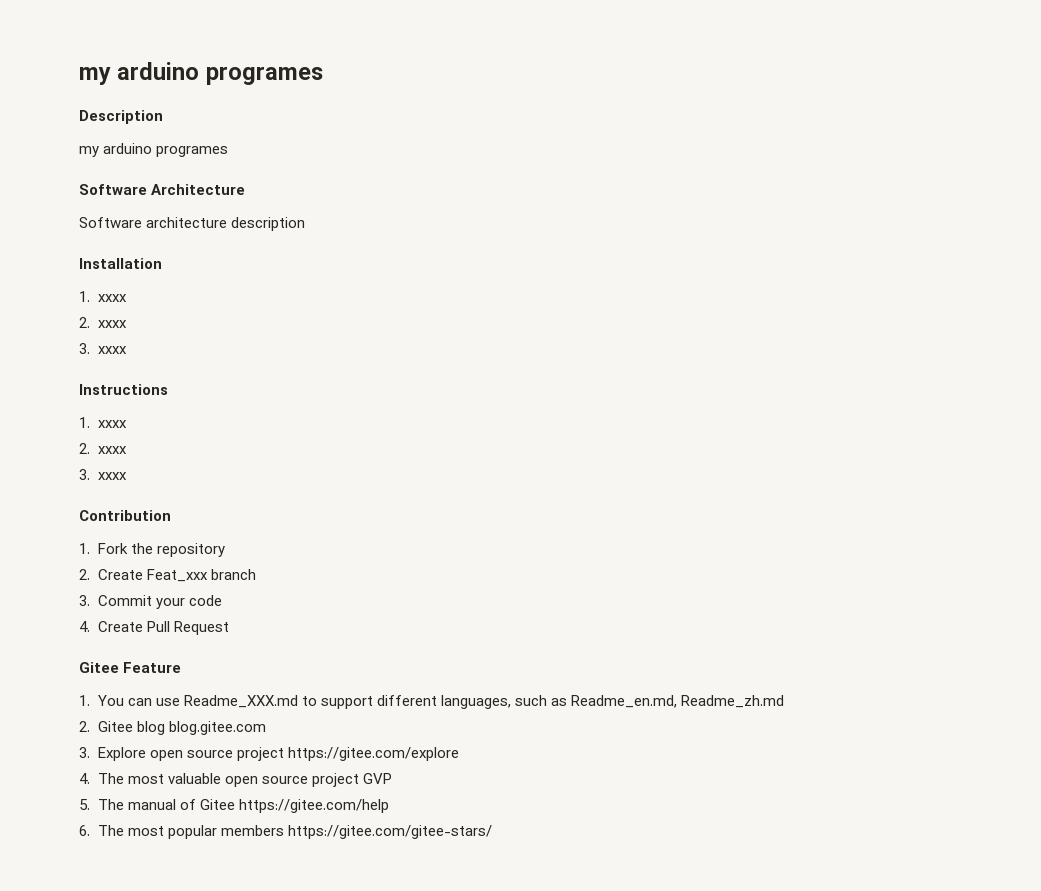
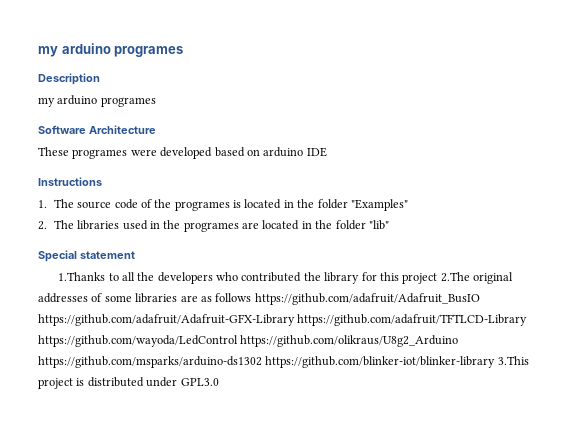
- Software architecture description
- Installation
- 1. xxxx
- 2. xxxx
- 3. xxxx
+ These programes were developed based on arduino IDE
  Instructions
- 1. xxxx
- 2. xxxx
- 3. xxxx
- Contribution
- 1. Fork the repository
- 2. Create Feat_xxx branch
- 3. Commit your code
- 4. Create Pull Request
- Gitee Feature
- 1. You can use Readme_XXX.md to support different languages, such as Readme_en.md, Readme_zh.md
- 2. Gitee blog blog.gitee.com
- 3. Explore open source project https://gitee.com/explore
- 4. The most valuable open source project GVP
- 5. The manual of Gitee https://gitee.com/help
- 6. The most popular members https://gitee.com/gitee-stars/
+ 1. The source code of the programes is located in the folder "Examples"
+ 2. The libraries used in the programes are located in the folder "lib"
+ Special statement
+ 1.Thanks to all the developers who contributed the library for this project 2.The original addresses of some libraries are as follows https://github.com/adafruit/Adafruit_BusIO https://github.com/adafruit/Adafruit-GFX-Library https://github.com/adafruit/TFTLCD-Library https://github.com/wayoda/LedControl https://github.com/olikraus/U8g2_Arduino https://github.com/msparks/arduino-ds1302 https://github.com/blinker-iot/blinker-library 3.This project is distributed under GPL3.0

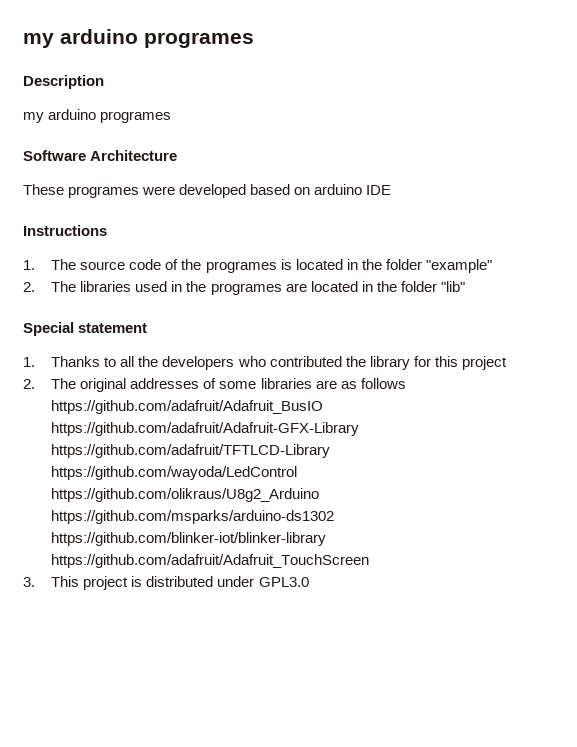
- 1. The source code of the programes is located in the folder "Examples"
+ 1. The source code of the programes is located in the folder "example"
- 1.Thanks to all the developers who contributed the library for this project 2.The original addresses of some libraries are as follows https://github.com/adafruit/Adafruit_BusIO https://github.com/adafruit/Adafruit-GFX-Library https://github.com/adafruit/TFTLCD-Library https://github.com/wayoda/LedControl https://github.com/olikraus/U8g2_Arduino https://github.com/msparks/arduino-ds1302 https://github.com/blinker-iot/blinker-library 3.This project is distributed under GPL3.0
+ 1. Thanks to all the developers who contributed the library for this project
+ 2. The original addresses of some libraries are as follows https://github.com/adafruit/Adafruit_BusIO https://github.com/adafruit/Adafruit-GFX-Library https://github.com/adafruit/TFTLCD-Library https://github.com/wayoda/LedControl https://github.com/olikraus/U8g2_Arduino https://github.com/msparks/arduino-ds1302 https://github.com/blinker-iot/blinker-library https://github.com/adafruit/Adafruit_TouchScreen
+ 3. This project is distributed under GPL3.0

